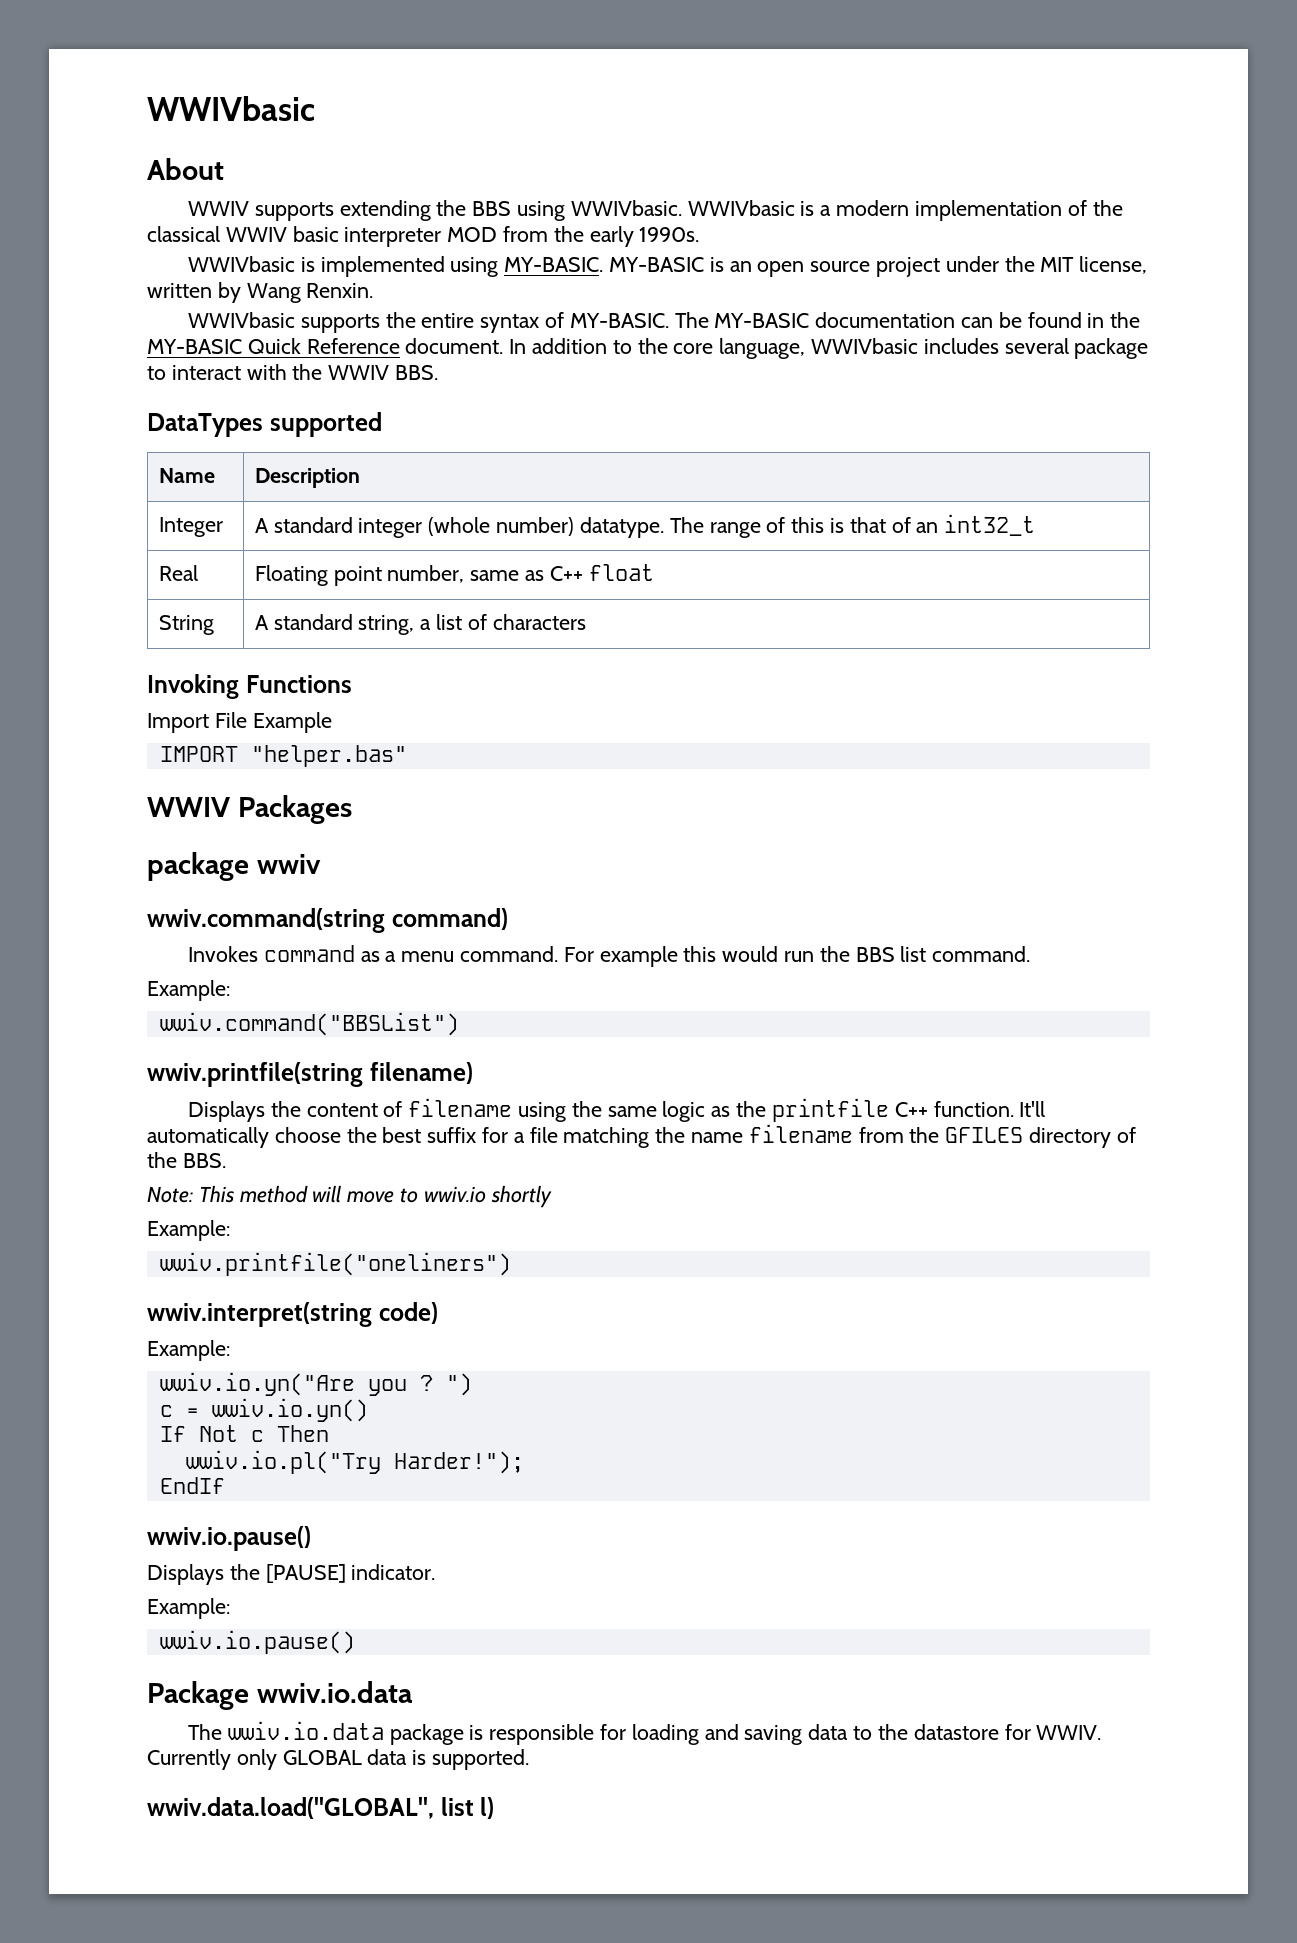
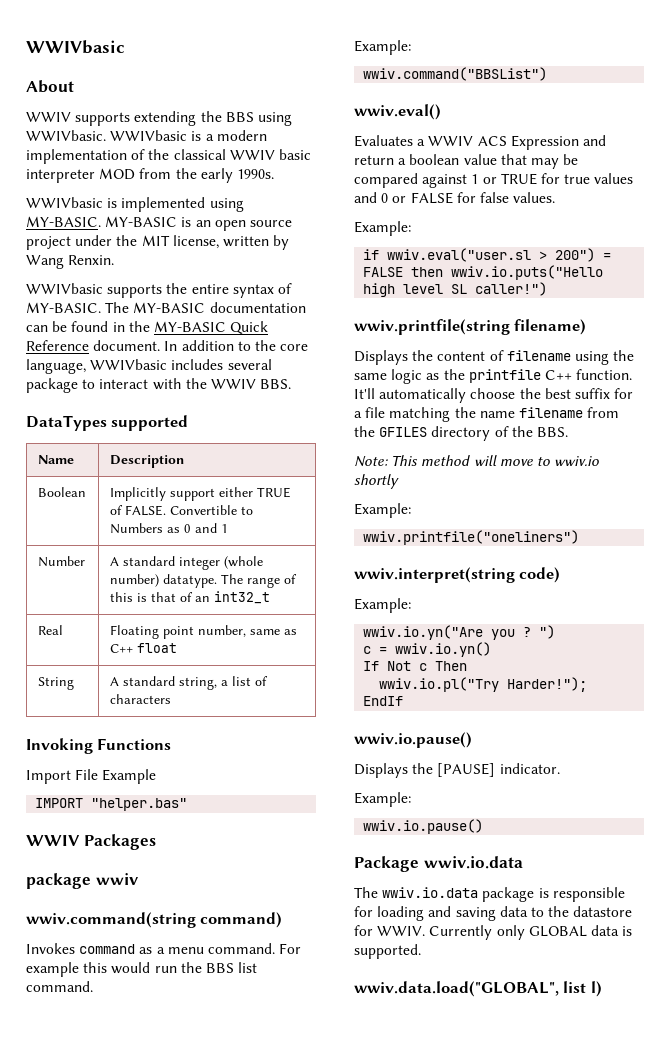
- Integer | A standard integer (whole number) datatype. The range of this is that of an int32_t
+ Boolean | Implicitly support either TRUE of FALSE. Convertible to Numbers as 0 and 1
+ Number | A standard integer (whole number) datatype. The range of this is that of an int32_t
+ wwiv.eval()
+ Evaluates a WWIV ACS Expression and return a boolean value that may be compared against 1 or TRUE for true values and 0 or FALSE for false values.
+ Example:
+ if wwiv.eval("user.sl > 200") = FALSE then wwiv.io.puts("Hello high level SL caller!")

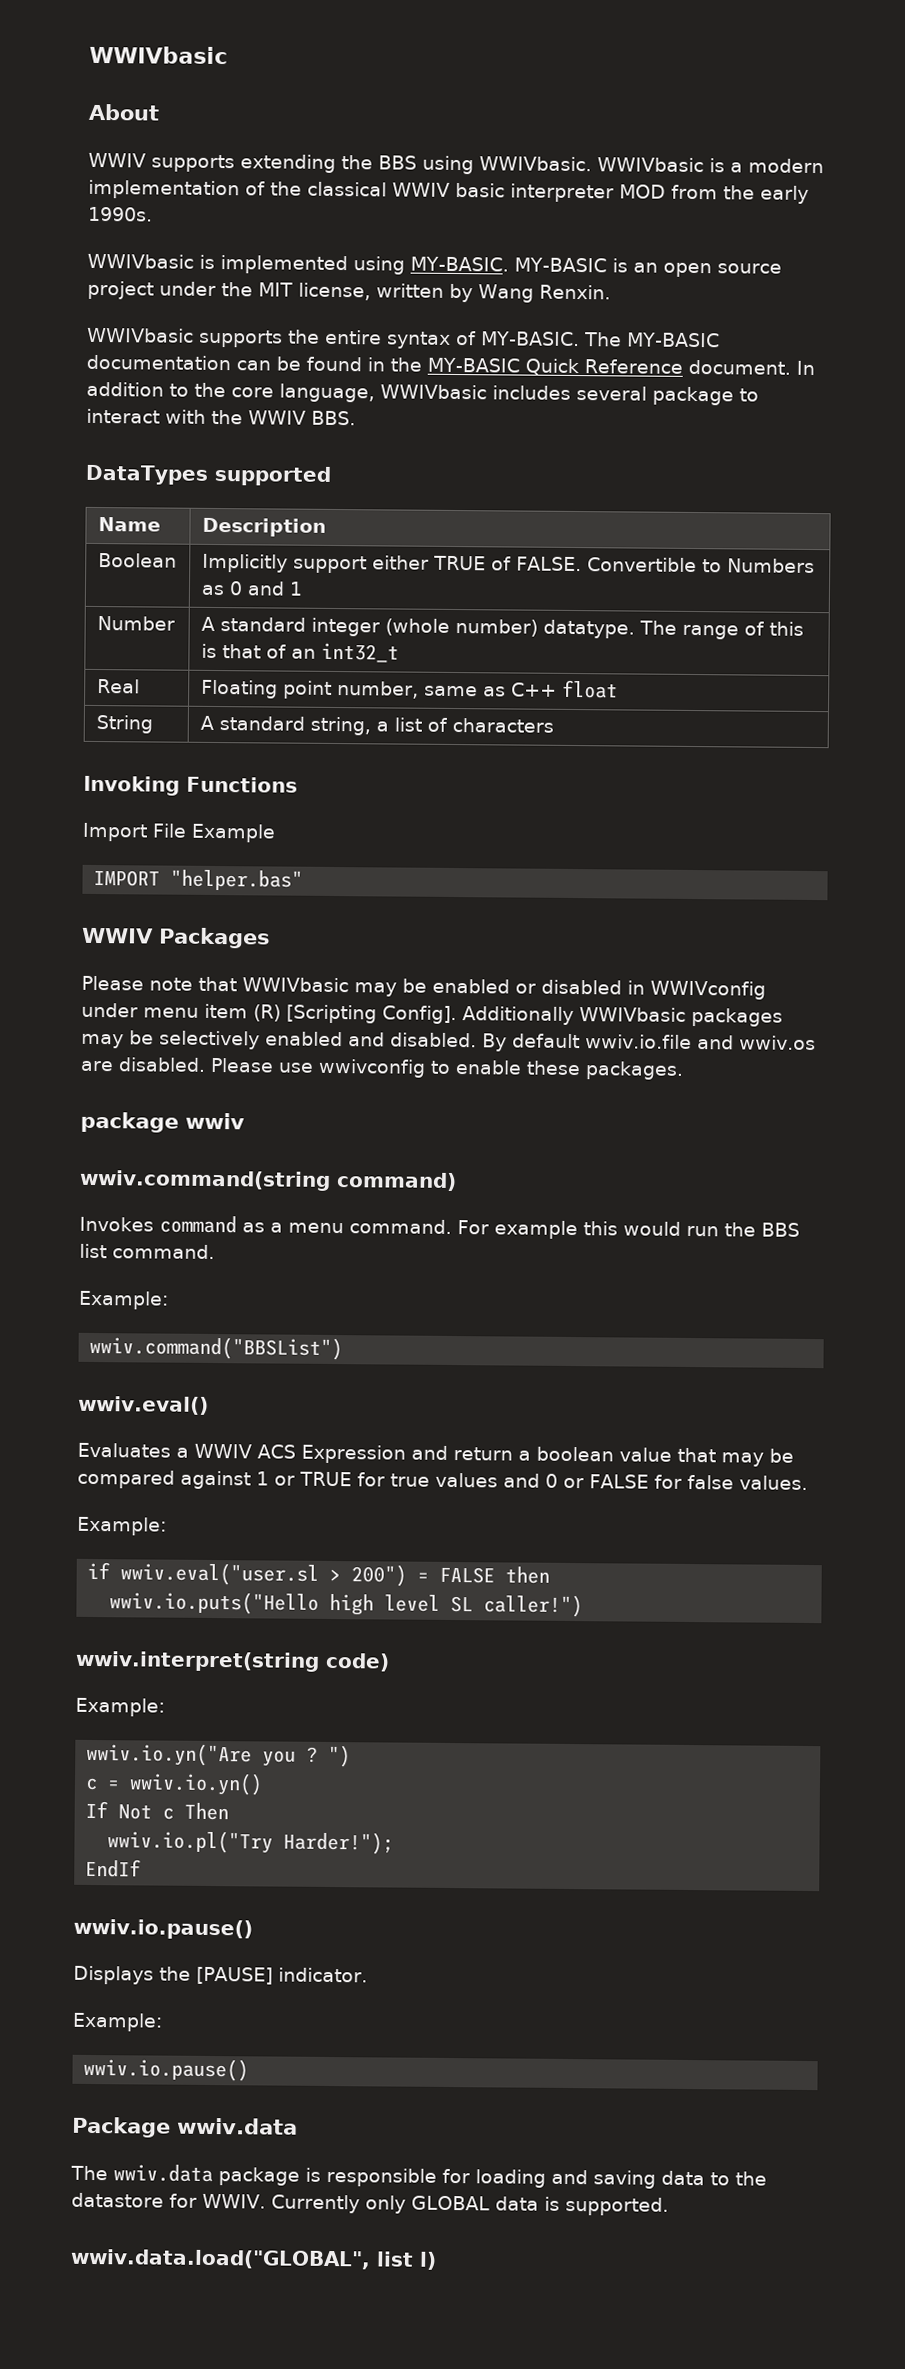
+ Please note that WWIVbasic may be enabled or disabled in WWIVconfig under menu item (R) [Scripting Config]. Additionally WWIVbasic packages may be selectively enabled and disabled. By default wwiv.io.file and wwiv.os are disabled. Please use wwivconfig to enable these packages.
- if wwiv.eval("user.sl > 200") = FALSE then wwiv.io.puts("Hello high level SL caller!")
+ if wwiv.eval("user.sl > 200") = FALSE then
+ wwiv.io.puts("Hello high level SL caller!")
- wwiv.printfile(string filename)
- Displays the content of filename using the same logic as the printfile C++ function. It'll automatically choose the best suffix for a file matching the name filename from the GFILES directory of the BBS.
- Note: This method will move to wwiv.io shortly
- Example:
- wwiv.printfile("oneliners")
- Package wwiv.io.data
- The wwiv.io.data package is responsible for loading and saving data to the datastore for WWIV.
+ Package wwiv.data
+ The wwiv.data package is responsible for loading and saving data to the datastore for WWIV.

